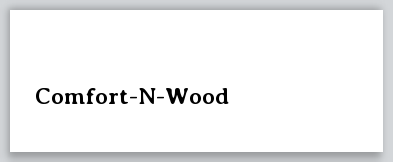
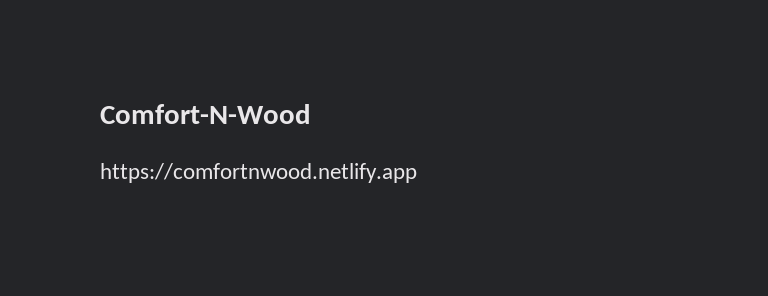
+ https://comfortnwood.netlify.app

